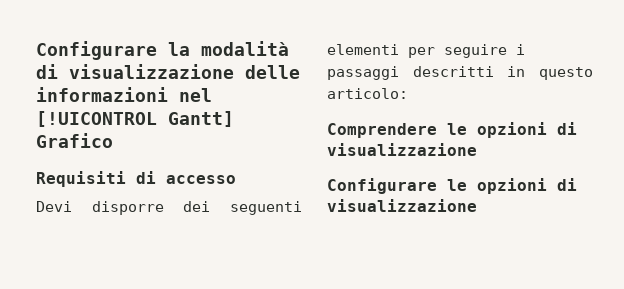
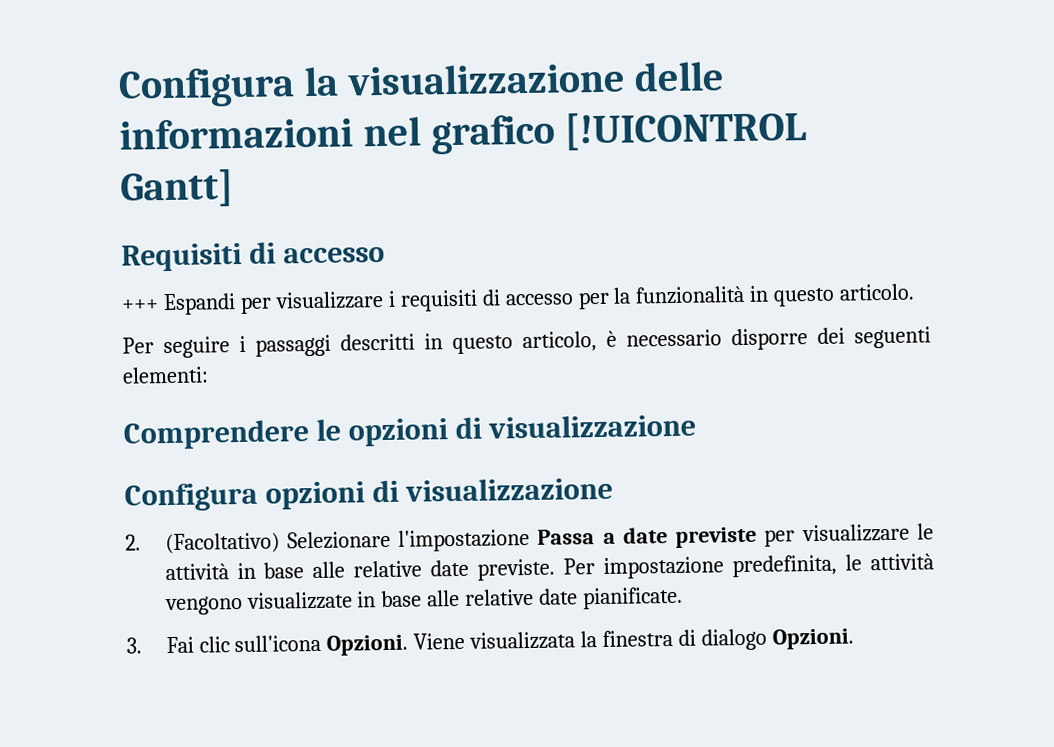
- Configurare la modalità di visualizzazione delle informazioni nel [!UICONTROL Gantt] Grafico
+ Configura la visualizzazione delle informazioni nel grafico [!UICONTROL Gantt]
- Devi disporre dei seguenti elementi per seguire i passaggi descritti in questo articolo:
+ +++ Espandi per visualizzare i requisiti di accesso per la funzionalità in questo articolo.
+ Per seguire i passaggi descritti in questo articolo, è necessario disporre dei seguenti elementi:
- Configurare le opzioni di visualizzazione
+ Configura opzioni di visualizzazione
+ 2. (Facoltativo) Selezionare l'impostazione Passa a date previste per visualizzare le attività in base alle relative date previste. Per impostazione predefinita, le attività vengono visualizzate in base alle relative date pianificate.
+ 3. Fai clic sull'icona Opzioni. Viene visualizzata la finestra di dialogo Opzioni.

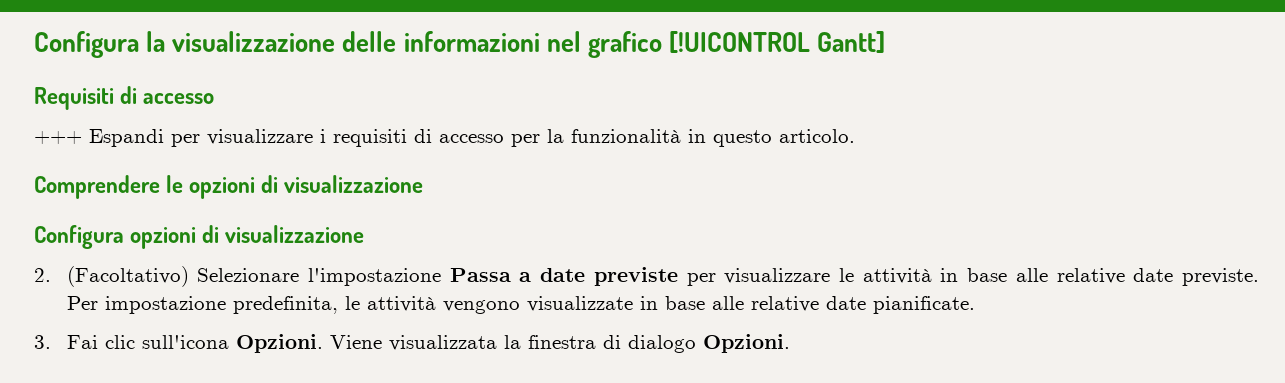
- Per seguire i passaggi descritti in questo articolo, è necessario disporre dei seguenti elementi:

